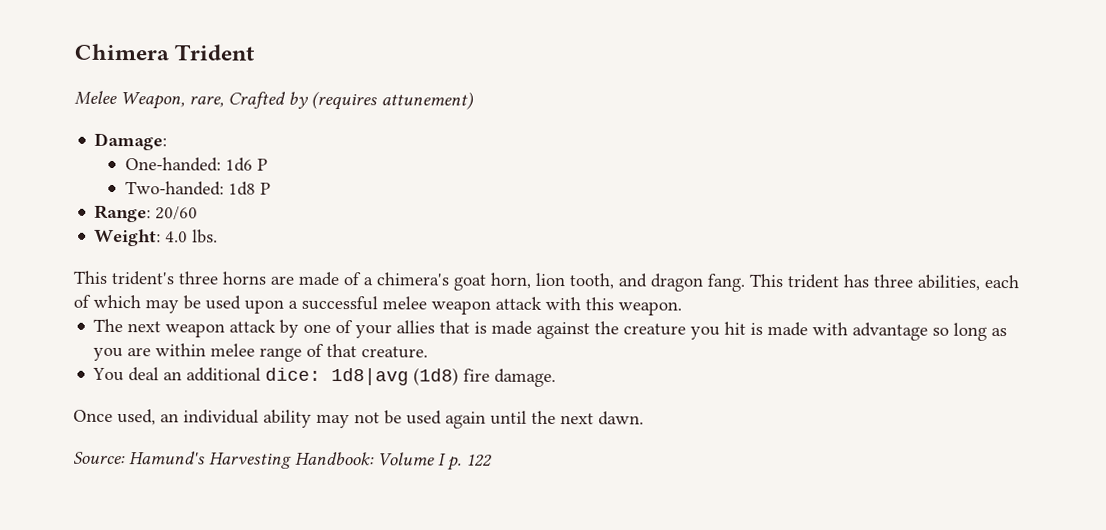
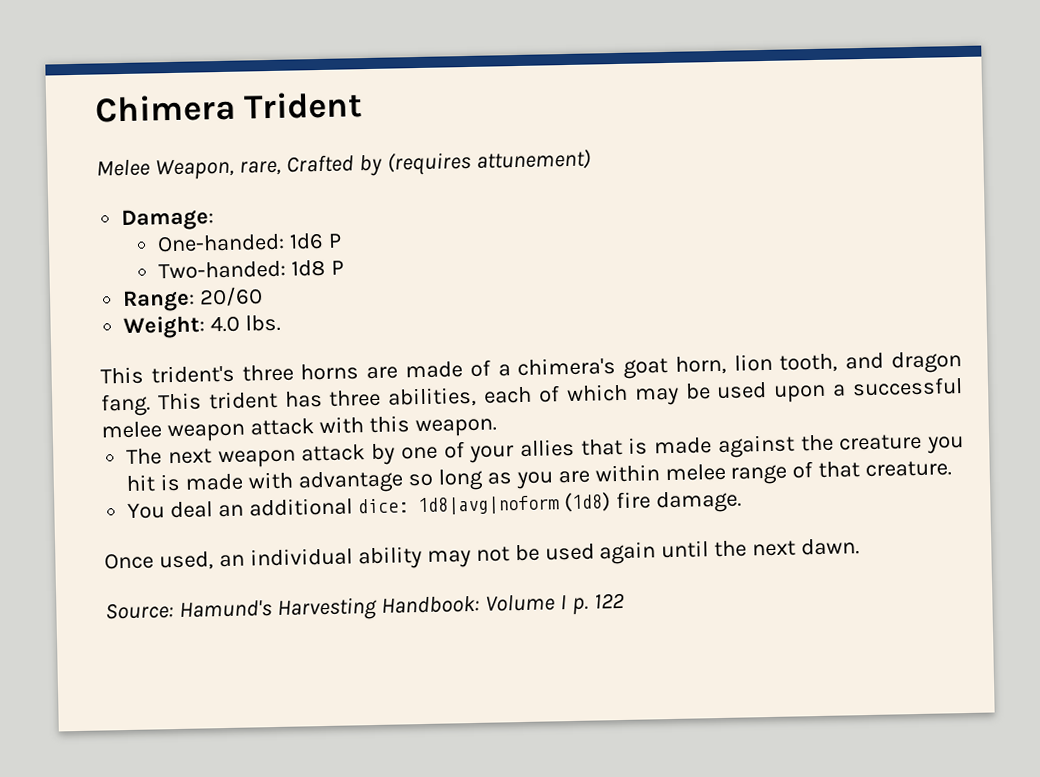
- You deal an additional dice: 1d8|avg (1d8) fire damage.
+ You deal an additional dice: 1d8|avg|noform (1d8) fire damage.

